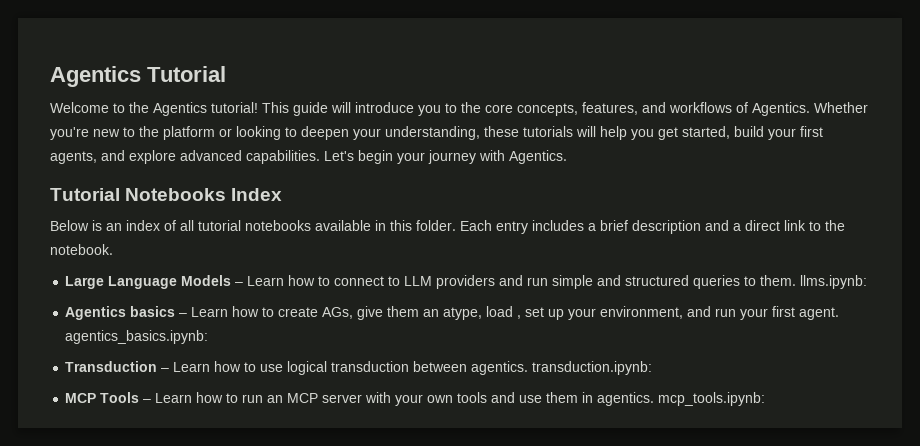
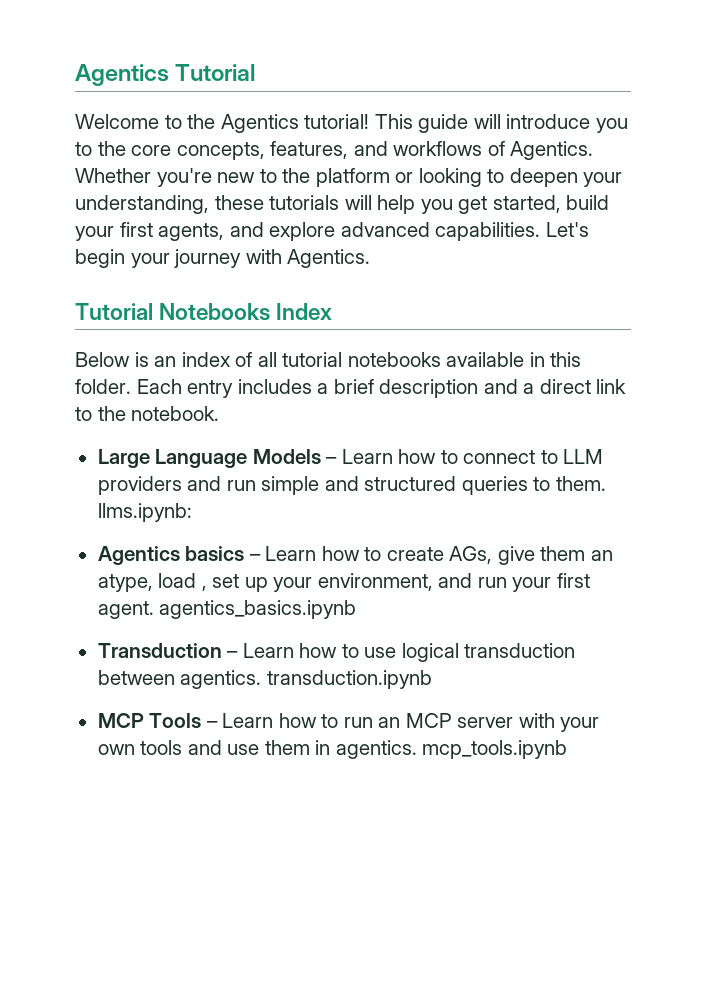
- Agentics basics – Learn how to create AGs, give them an atype, load , set up your environment, and run your first agent. agentics_basics.ipynb:
+ Agentics basics – Learn how to create AGs, give them an atype, load , set up your environment, and run your first agent. agentics_basics.ipynb
- Transduction – Learn how to use logical transduction between agentics. transduction.ipynb:
+ Transduction – Learn how to use logical transduction between agentics. transduction.ipynb
- MCP Tools – Learn how to run an MCP server with your own tools and use them in agentics. mcp_tools.ipynb:
+ MCP Tools – Learn how to run an MCP server with your own tools and use them in agentics. mcp_tools.ipynb

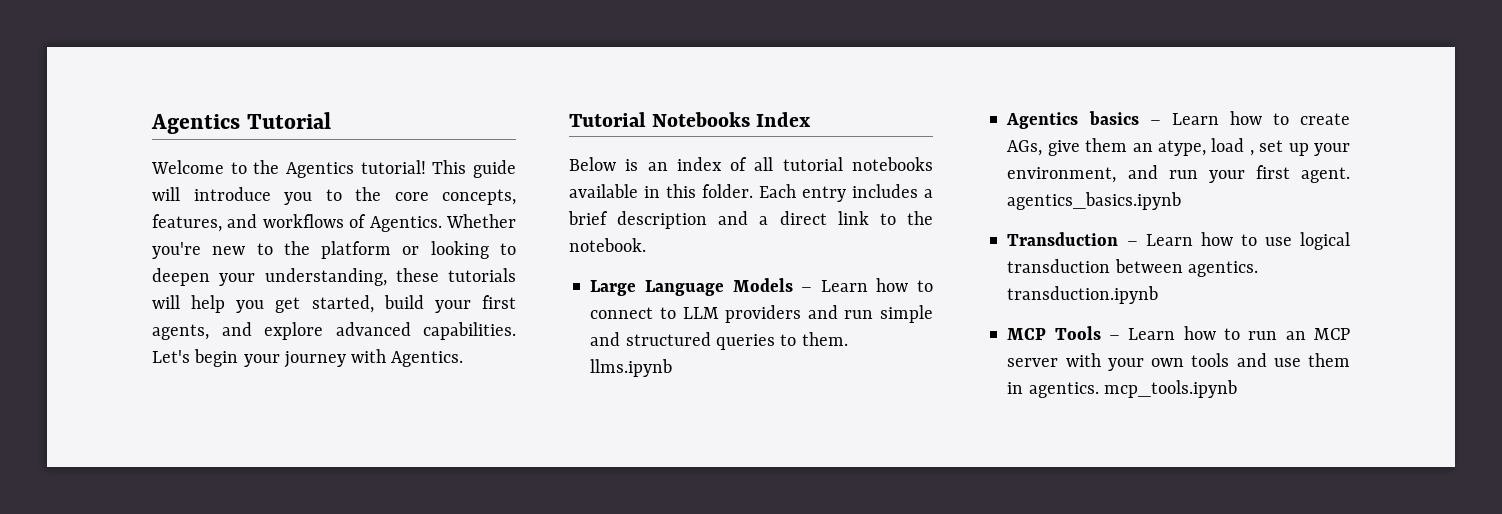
- Large Language Models – Learn how to connect to LLM providers and run simple and structured queries to them. llms.ipynb:
+ Large Language Models – Learn how to connect to LLM providers and run simple and structured queries to them. llms.ipynb

